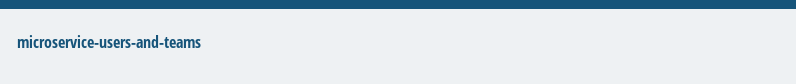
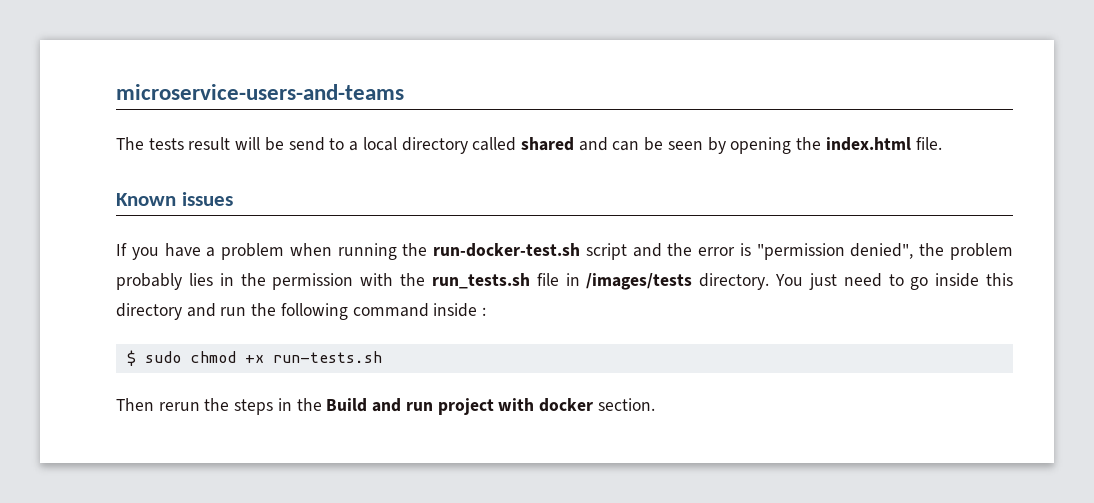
+ The tests result will be send to a local directory called shared and can be seen by opening the index.html file.
+ Known issues
+ If you have a problem when running the run-docker-test.sh script and the error is "permission denied", the problem probably lies in the permission with the run_tests.sh file in /images/tests directory. You just need to go inside this directory and run the following command inside :
+ $ sudo chmod +x run-tests.sh
+ Then rerun the steps in the Build and run project with docker section.

